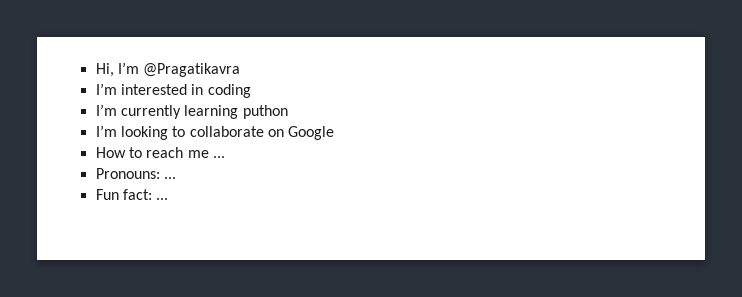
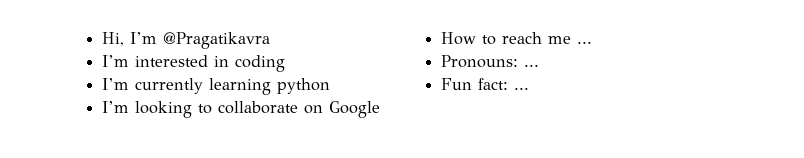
- I’m currently learning puthon
+ I’m currently learning python

